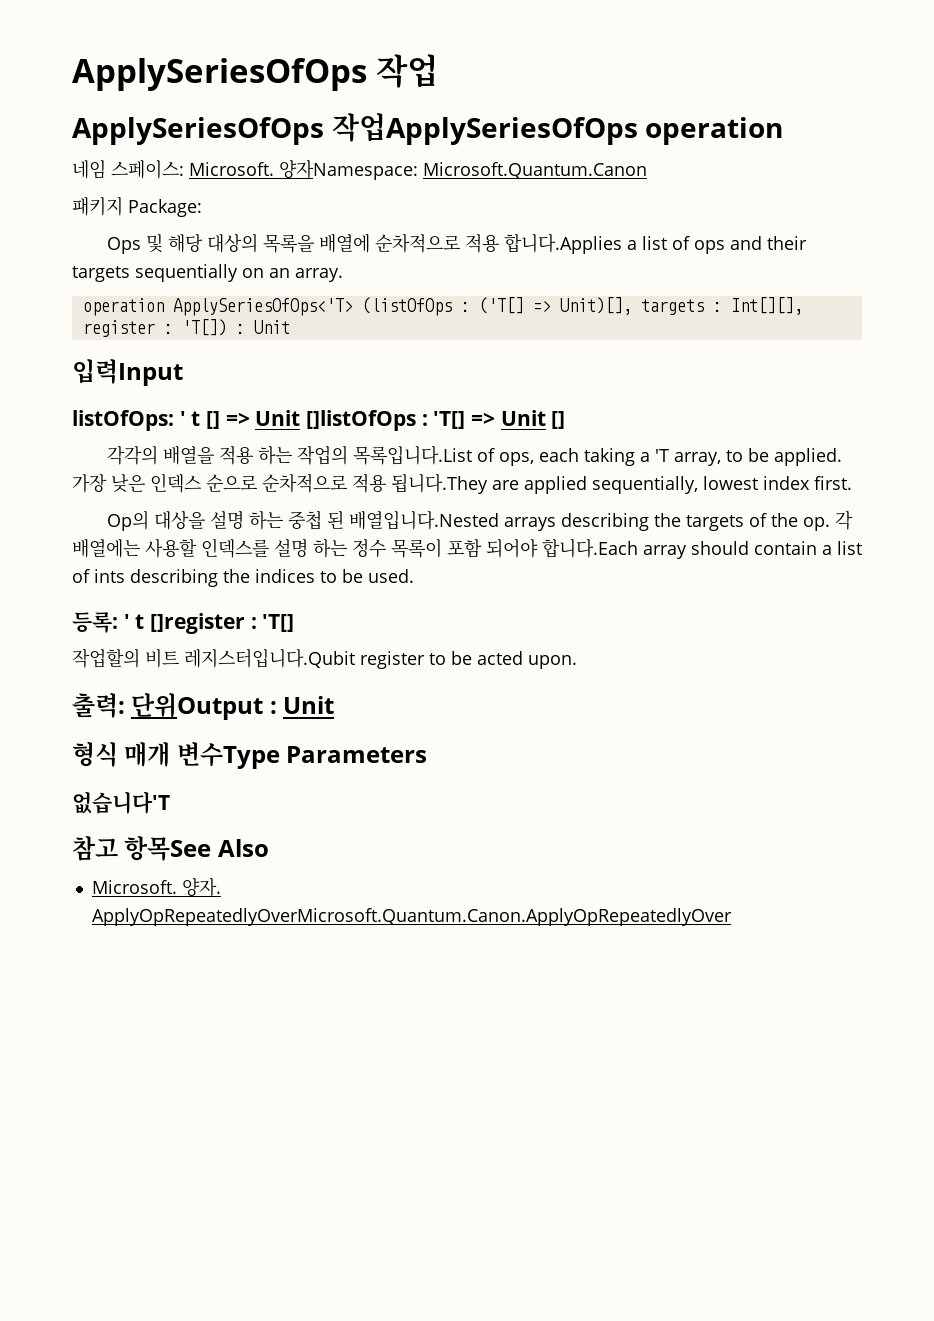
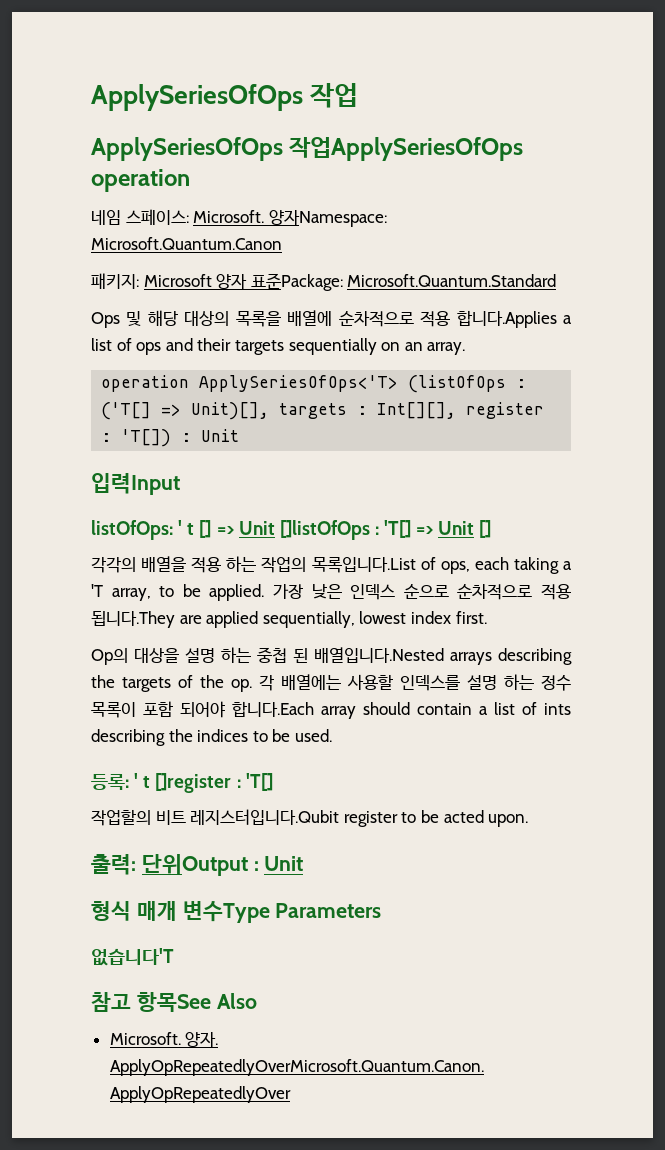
- 패키지 Package:
+ 패키지: Microsoft 양자 표준Package: Microsoft.Quantum.Standard

